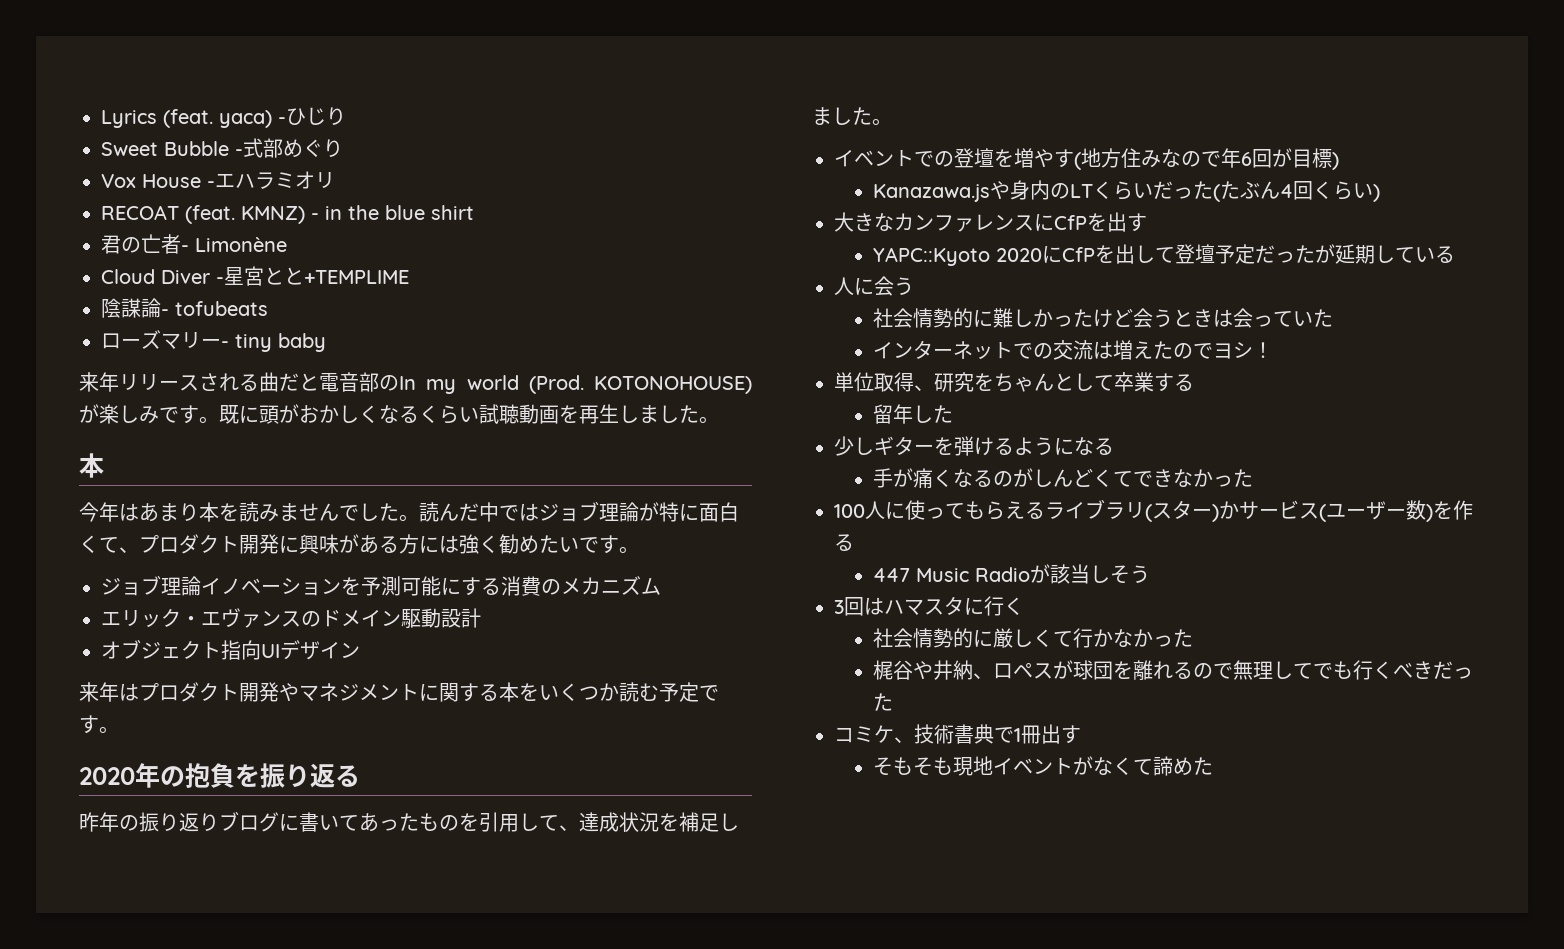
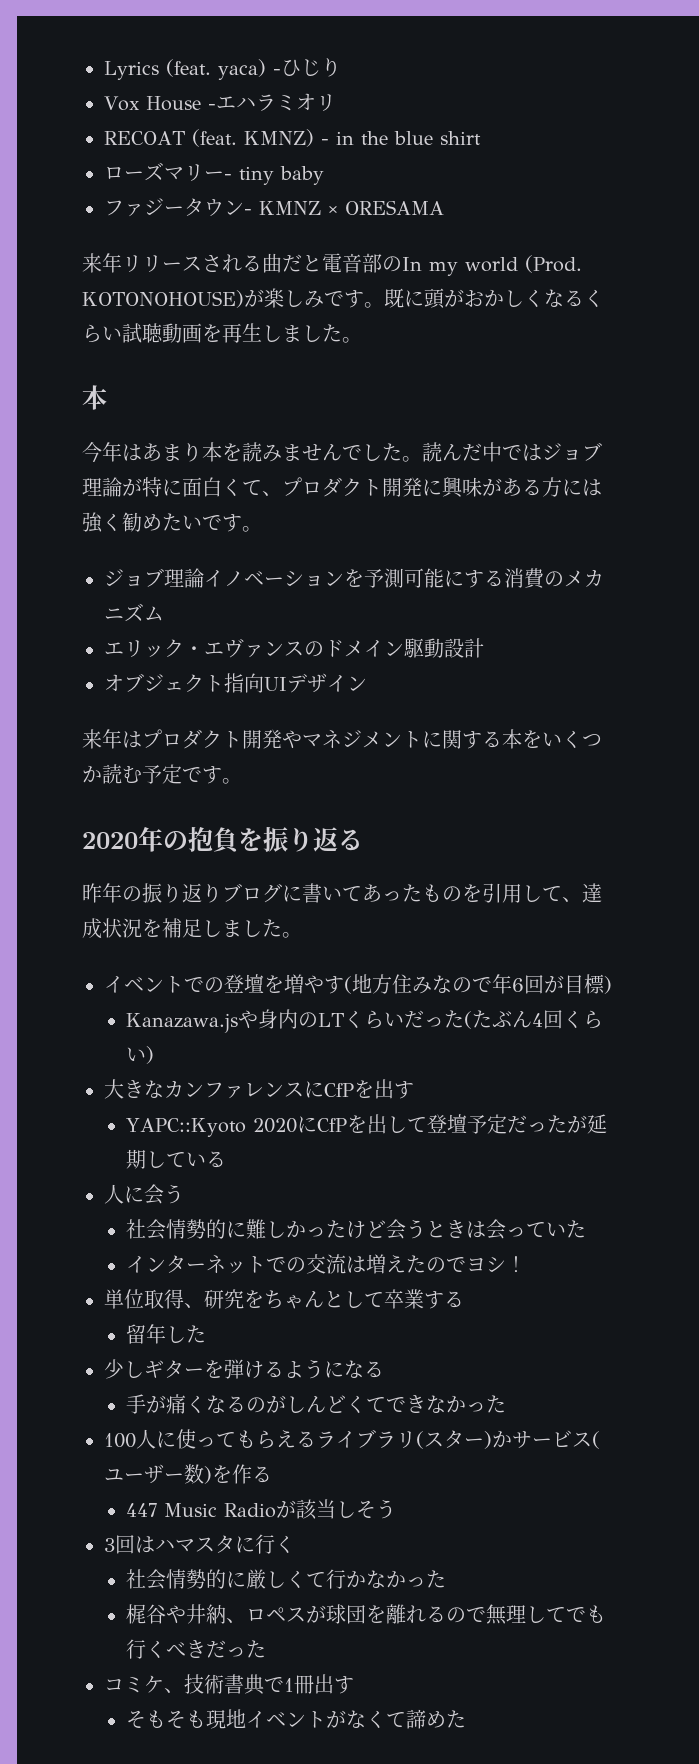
- Sweet Bubble -式部めぐり
- 君の亡者- Limonène
- Cloud Diver -星宮とと+TEMPLIME
- 陰謀論- tofubeats
+ ファジータウン- KMNZ × ORESAMA

